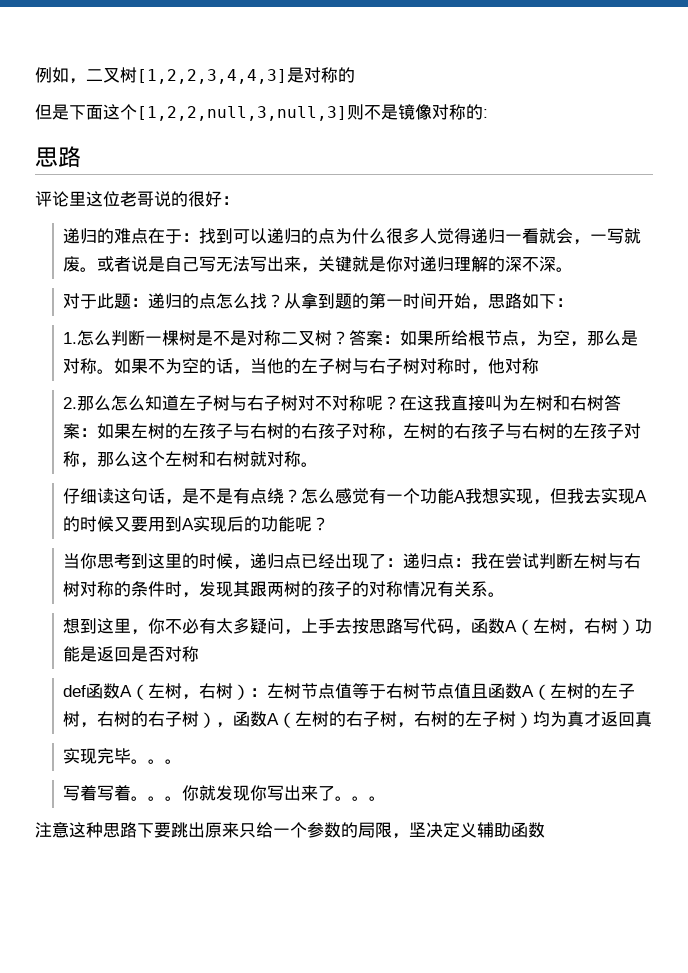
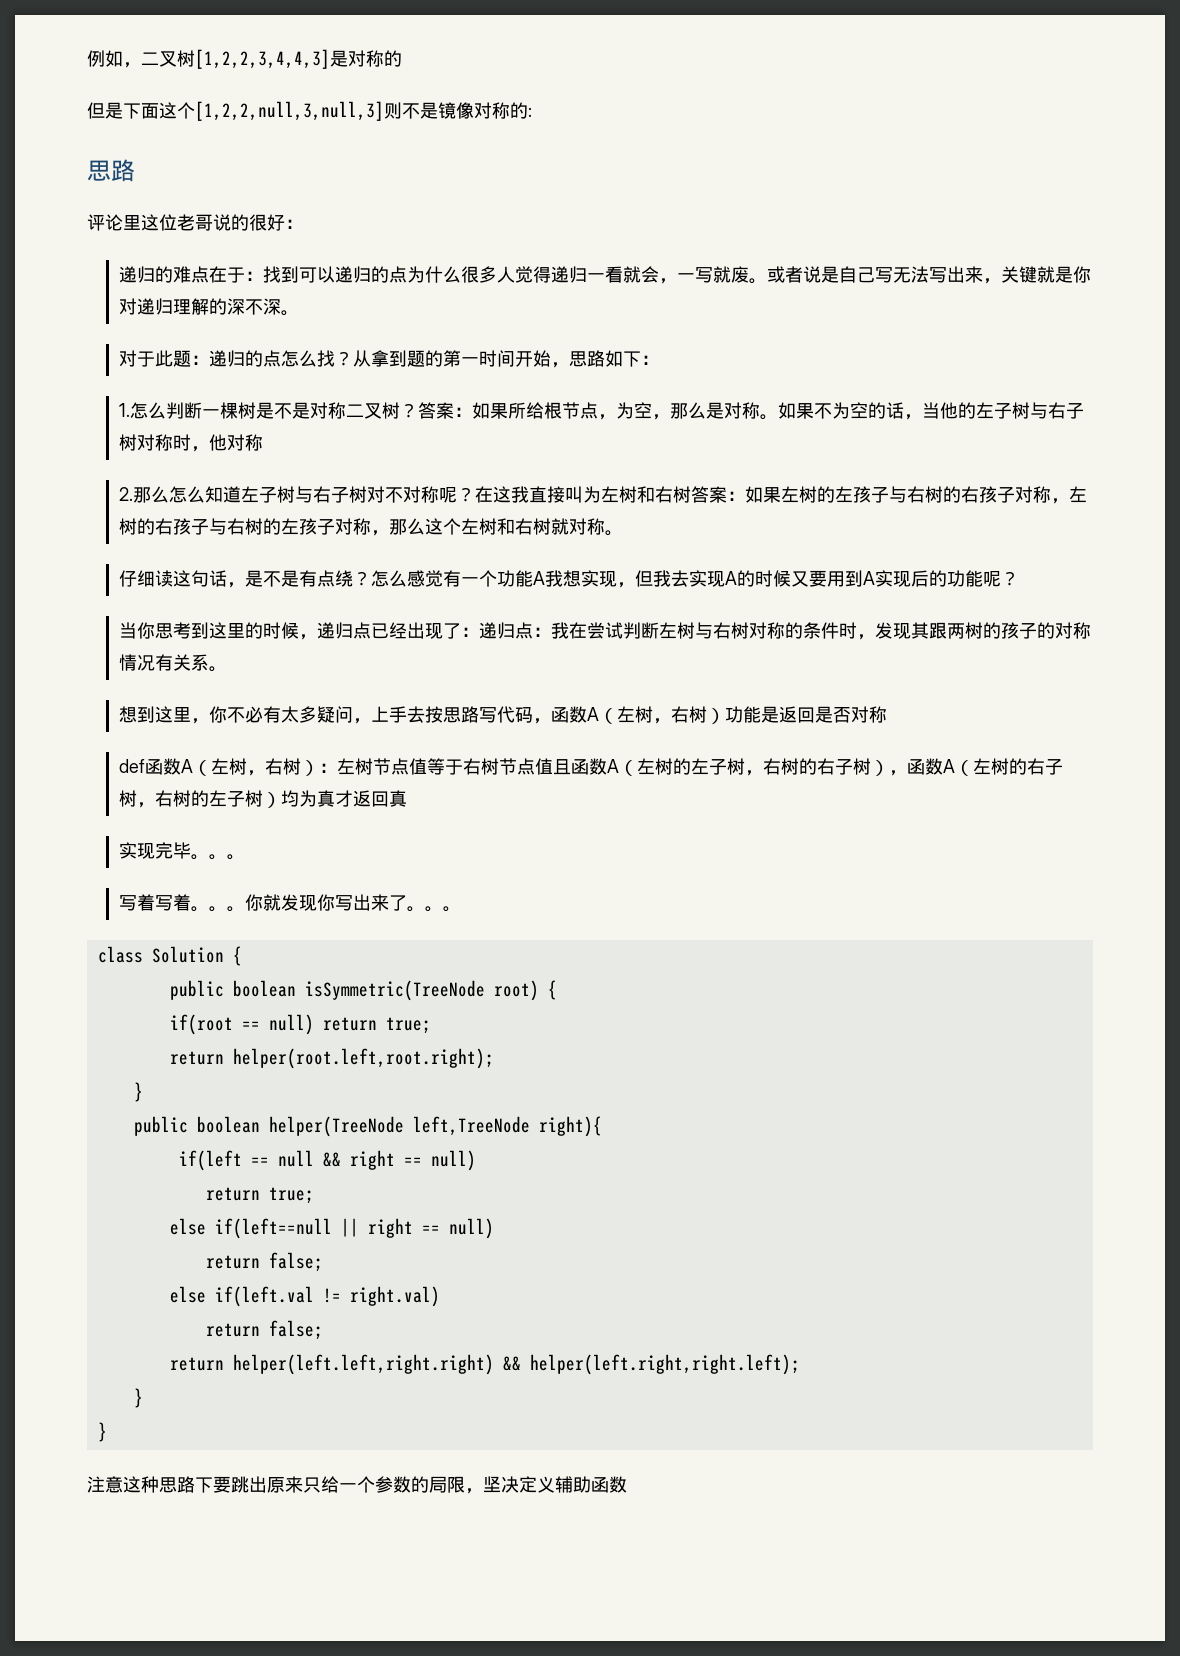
+ class Solution {
+ public boolean isSymmetric(TreeNode root) {
+ if(root == null) return true;
+ return helper(root.left,root.right);
+ }
+ public boolean helper(TreeNode left,TreeNode right){
+ if(left == null && right == null)
+ return true;
+ else if(left==null || right == null)
+ return false;
+ else if(left.val != right.val)
+ return false;
+ return helper(left.left,right.right) && helper(left.right,right.left);
+ }
+ }

